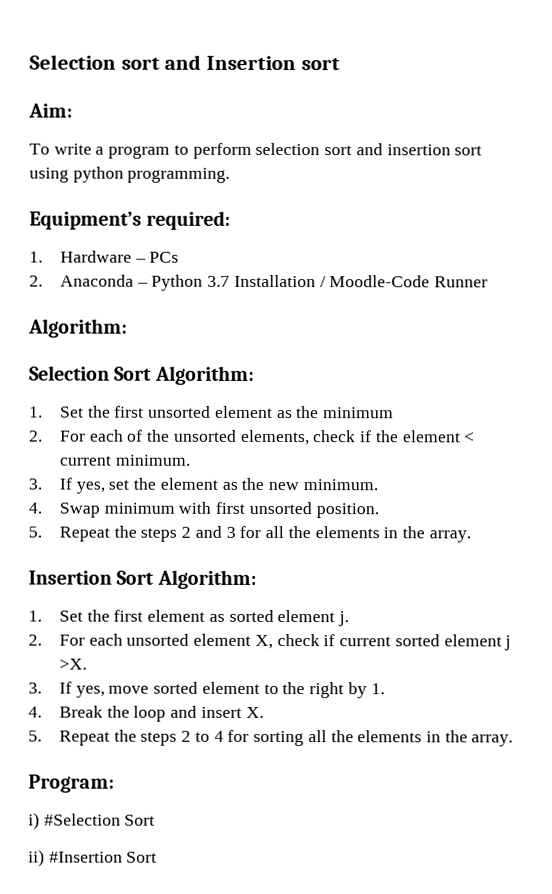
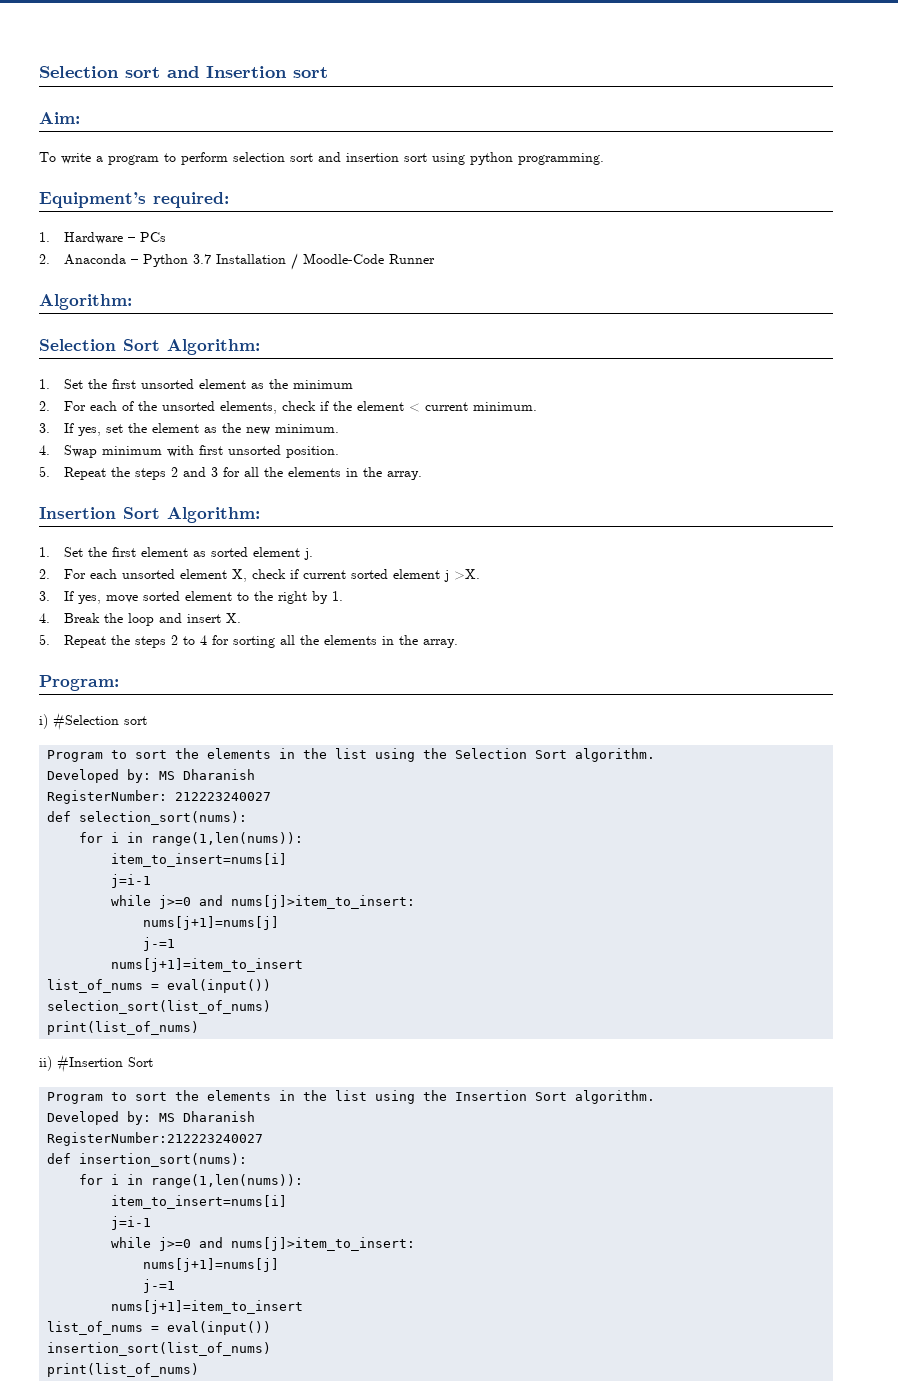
- i) #Selection Sort
+ i) #Selection sort
+ Program to sort the elements in the list using the Selection Sort algorithm.
+ Developed by: MS Dharanish
+ RegisterNumber: 212223240027
+ def selection_sort(nums):
+ for i in range(1,len(nums)):
+ item_to_insert=nums[i]
+ j=i-1
+ while j>=0 and nums[j]>item_to_insert:
+ nums[j+1]=nums[j]
+ j-=1
+ nums[j+1]=item_to_insert
+ list_of_nums = eval(input())
+ selection_sort(list_of_nums)
+ print(list_of_nums)
  ii) #Insertion Sort
+ Program to sort the elements in the list using the Insertion Sort algorithm.
+ Developed by: MS Dharanish
+ RegisterNumber:212223240027
+ def insertion_sort(nums):
+ for i in range(1,len(nums)):
+ item_to_insert=nums[i]
+ j=i-1
+ while j>=0 and nums[j]>item_to_insert:
+ nums[j+1]=nums[j]
+ j-=1
+ nums[j+1]=item_to_insert
+ list_of_nums = eval(input())
+ insertion_sort(list_of_nums)
+ print(list_of_nums)

